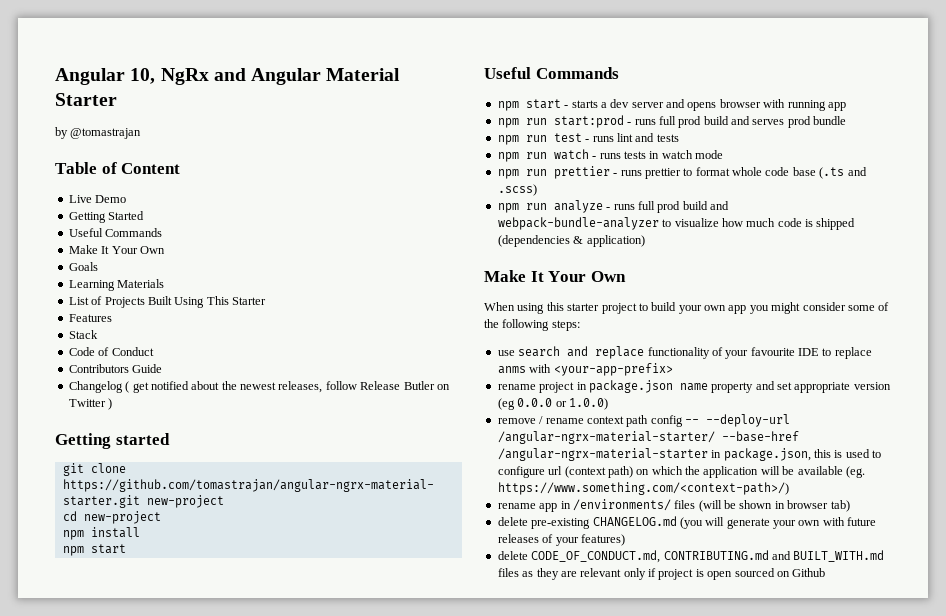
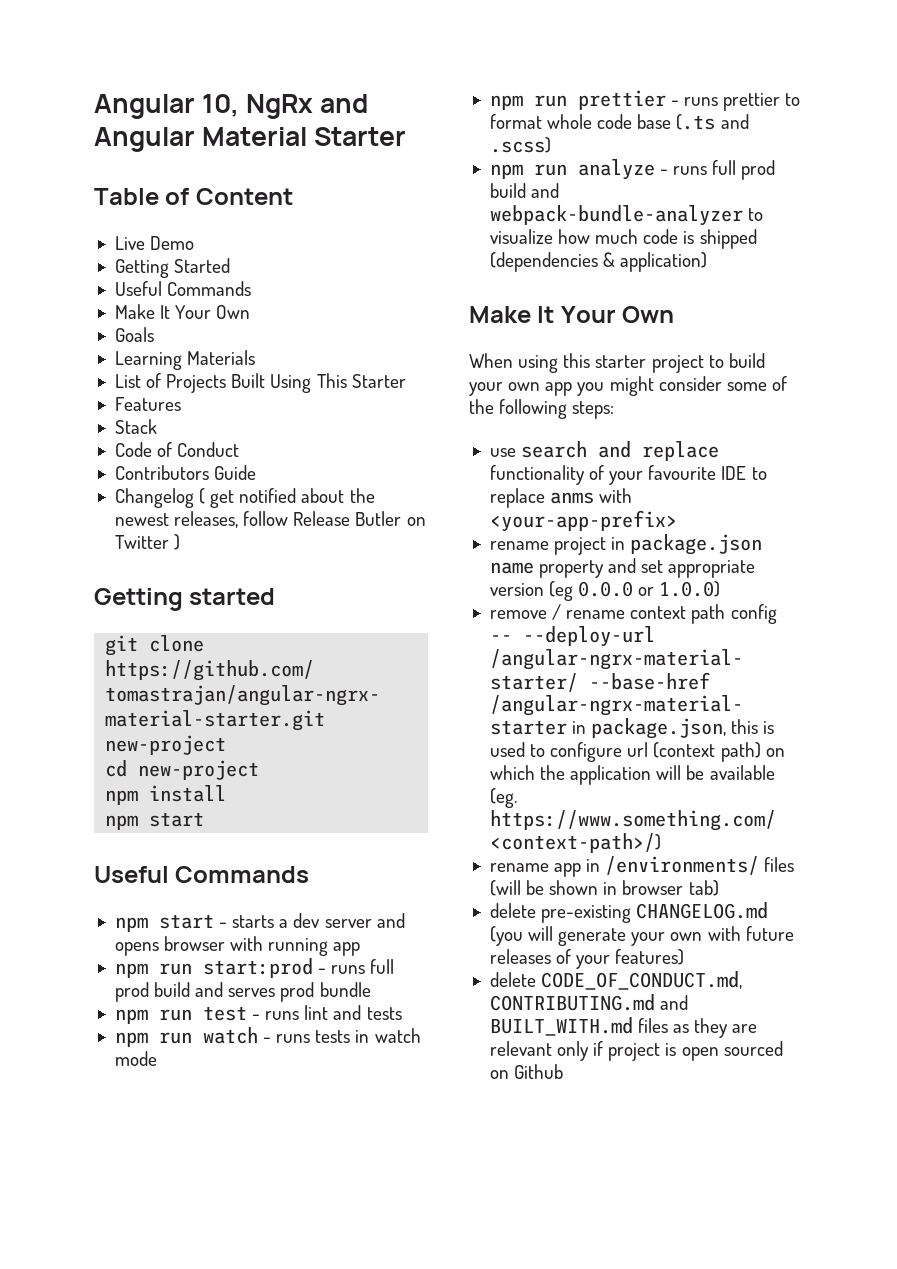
- by @tomastrajan

